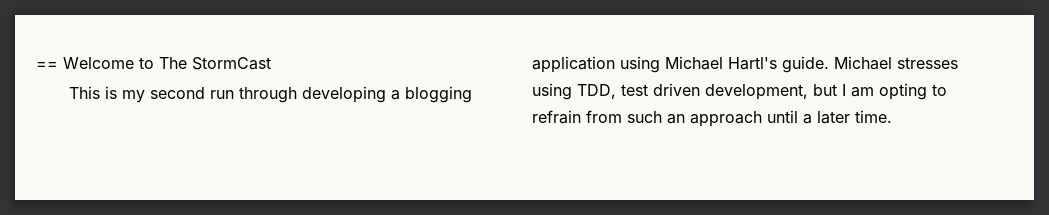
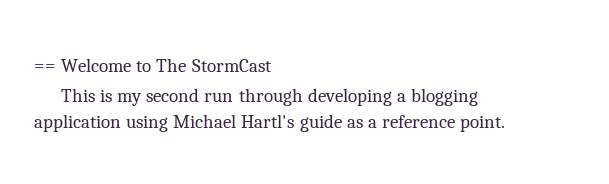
- This is my second run through developing a blogging application using Michael Hartl's guide. Michael stresses using TDD, test driven development, but I am opting to refrain from such an approach until a later time.
+ This is my second run through developing a blogging application using Michael Hartl's guide as a reference point.

